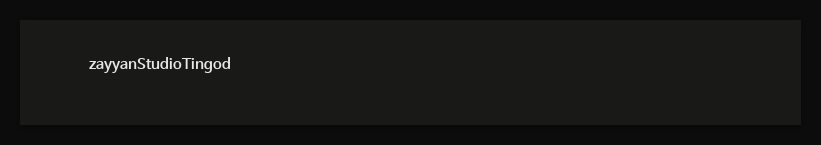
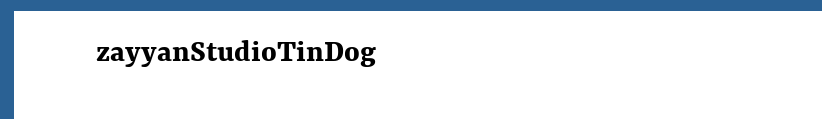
- zayyanStudioTingod
+ zayyanStudioTinDog

